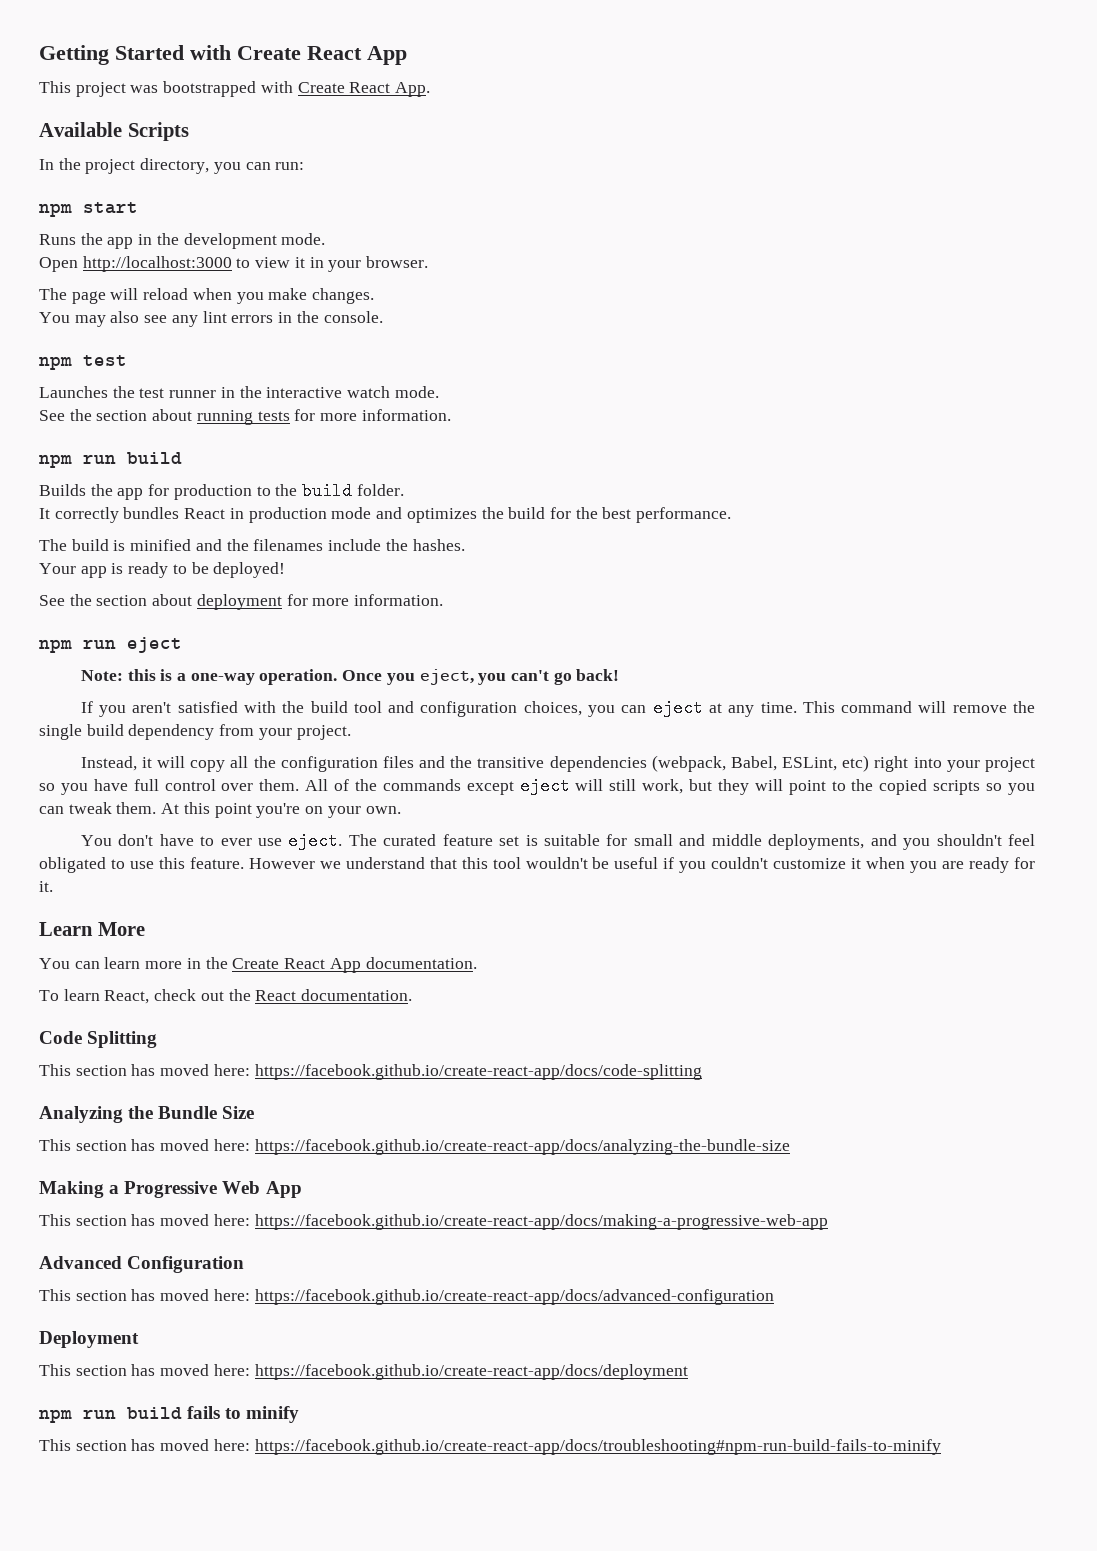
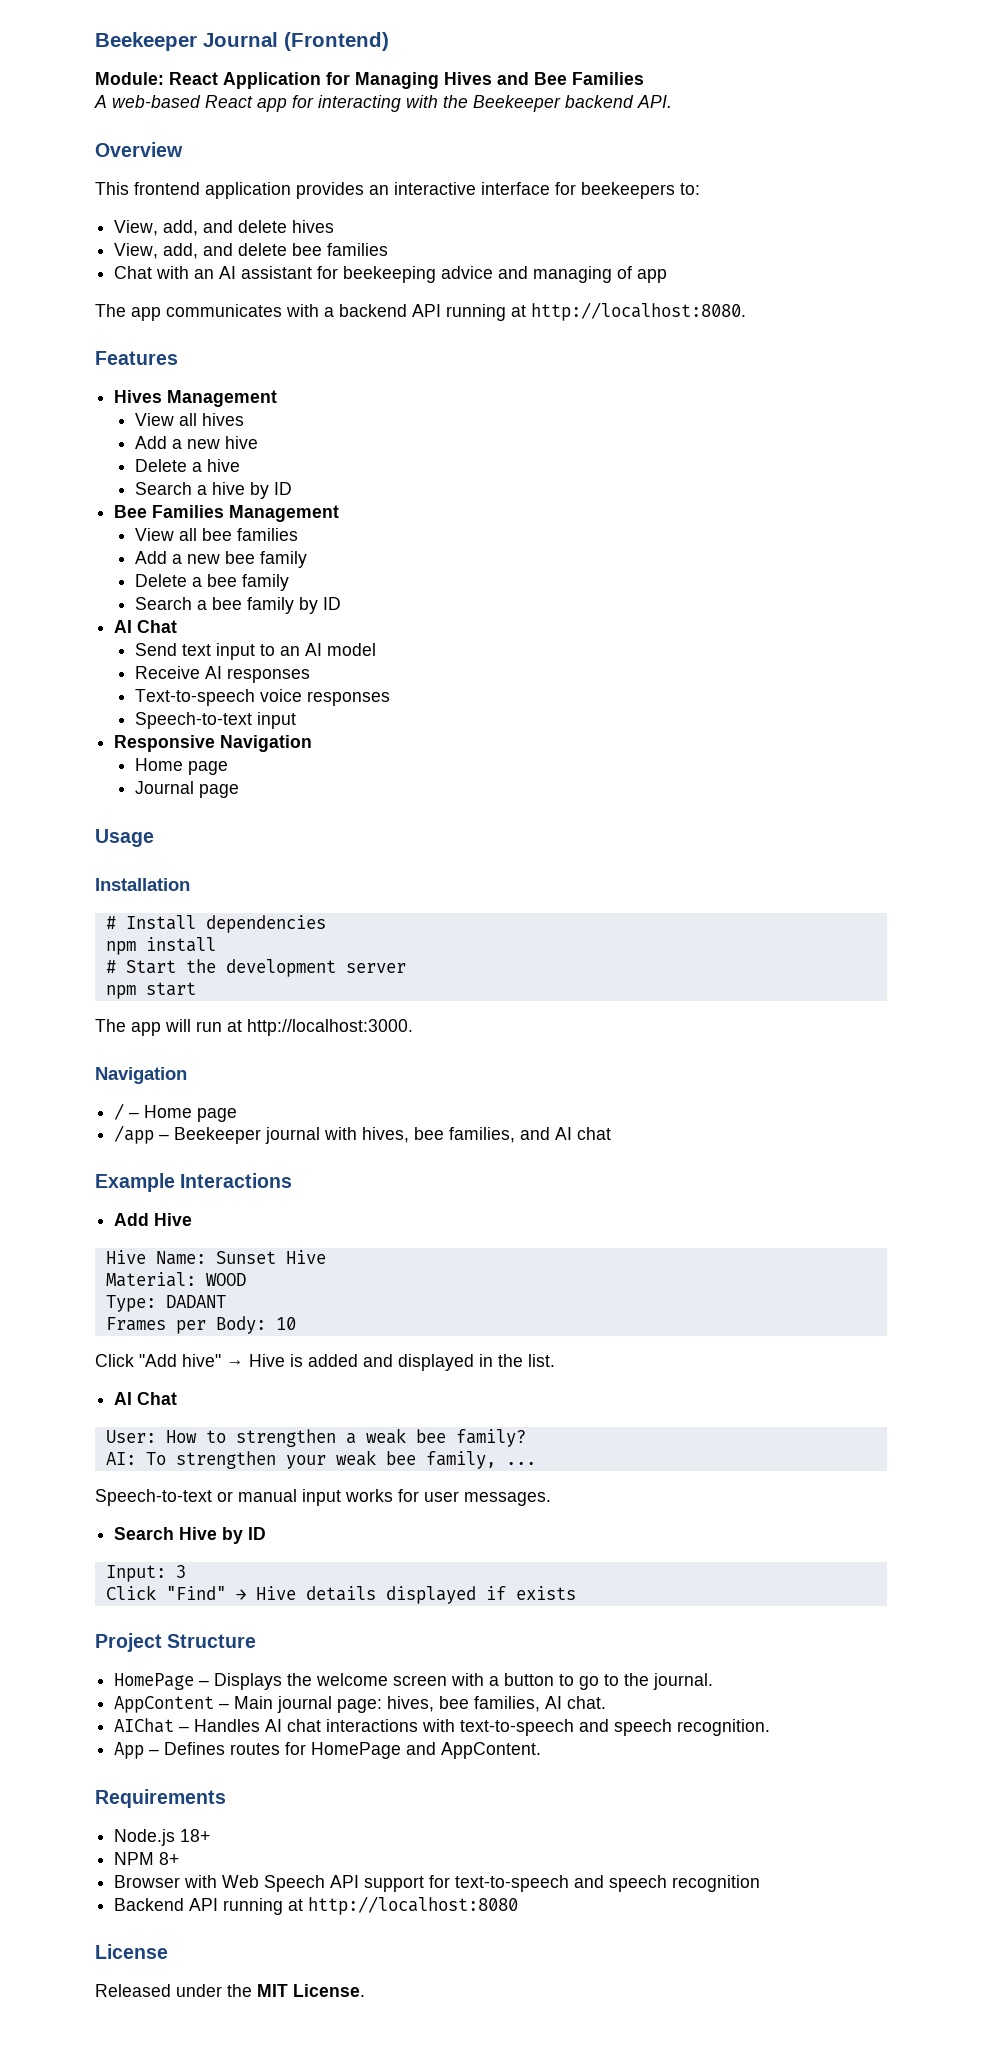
- Getting Started with Create React App
- This project was bootstrapped with Create React App.
- Available Scripts
- In the project directory, you can run:
+ Beekeeper Journal (Frontend)
+ Module: React Application for Managing Hives and Bee Families
+ A web-based React app for interacting with the Beekeeper backend API.
+ Overview
+ This frontend application provides an interactive interface for beekeepers to:
+ View, add, and delete hives
+ View, add, and delete bee families
+ Chat with an AI assistant for beekeeping advice and managing of app
+ The app communicates with a backend API running at http://localhost:8080.
+ Features
+ Hives Management
+ View all hives
+ Add a new hive
+ Delete a hive
+ Search a hive by ID
+ Bee Families Management
+ View all bee families
+ Add a new bee family
+ Delete a bee family
+ Search a bee family by ID
+ AI Chat
+ Send text input to an AI model
+ Receive AI responses
+ Text-to-speech voice responses
+ Speech-to-text input
+ Responsive Navigation
+ Home page
+ Journal page
+ Usage
+ Installation
+ # Install dependencies
+ npm install
+ # Start the development server
  npm start
- Runs the app in the development mode.
- Open http://localhost:3000 to view it in your browser.
- The page will reload when you make changes.
- You may also see any lint errors in the console.
- npm test
- Launches the test runner in the interactive watch mode.
- See the section about running tests for more information.
- npm run build
- Builds the app for production to the build folder.
- It correctly bundles React in production mode and optimizes the build for the best performance.
- The build is minified and the filenames include the hashes.
- Your app is ready to be deployed!
- See the section about deployment for more information.
- npm run eject
- Note: this is a one-way operation. Once you eject, you can't go back!
- If you aren't satisfied with the build tool and configuration choices, you can eject at any time. This command will remove the single build dependency from your project.
- Instead, it will copy all the configuration files and the transitive dependencies (webpack, Babel, ESLint, etc) right into your project so you have full control over them. All of the commands except eject will still work, but they will point to the copied scripts so you can tweak them. At this point you're on your own.
- You don't have to ever use eject. The curated feature set is suitable for small and middle deployments, and you shouldn't feel obligated to use this feature. However we understand that this tool wouldn't be useful if you couldn't customize it when you are ready for it.
- Learn More
- You can learn more in the Create React App documentation.
- To learn React, check out the React documentation.
- Code Splitting
- This section has moved here: https://facebook.github.io/create-react-app/docs/code-splitting
- Analyzing the Bundle Size
- This section has moved here: https://facebook.github.io/create-react-app/docs/analyzing-the-bundle-size
- Making a Progressive Web App
- This section has moved here: https://facebook.github.io/create-react-app/docs/making-a-progressive-web-app
- Advanced Configuration
- This section has moved here: https://facebook.github.io/create-react-app/docs/advanced-configuration
- Deployment
- This section has moved here: https://facebook.github.io/create-react-app/docs/deployment
- npm run build fails to minify
- This section has moved here: https://facebook.github.io/create-react-app/docs/troubleshooting#npm-run-build-fails-to-minify
+ The app will run at http://localhost:3000.
+ Navigation
+ / – Home page
+ /app – Beekeeper journal with hives, bee families, and AI chat
+ Example Interactions
+ Add Hive
+ Hive Name: Sunset Hive
+ Material: WOOD
+ Type: DADANT
+ Frames per Body: 10
+ Click "Add hive" → Hive is added and displayed in the list.
+ AI Chat
+ User: How to strengthen a weak bee family?
+ AI: To strengthen your weak bee family, ...
+ Speech-to-text or manual input works for user messages.
+ Search Hive by ID
+ Input: 3
+ Click "Find" → Hive details displayed if exists
+ Project Structure
+ HomePage – Displays the welcome screen with a button to go to the journal.
+ AppContent – Main journal page: hives, bee families, AI chat.
+ AIChat – Handles AI chat interactions with text-to-speech and speech recognition.
+ App – Defines routes for HomePage and AppContent.
+ Requirements
+ Node.js 18+
+ NPM 8+
+ Browser with Web Speech API support for text-to-speech and speech recognition
+ Backend API running at http://localhost:8080
+ License
+ Released under the MIT License.

